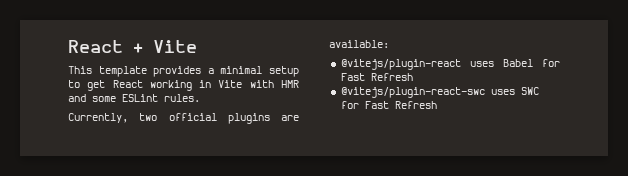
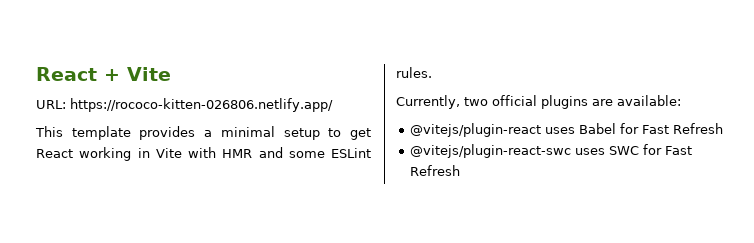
+ URL: https://rococo-kitten-026806.netlify.app/

